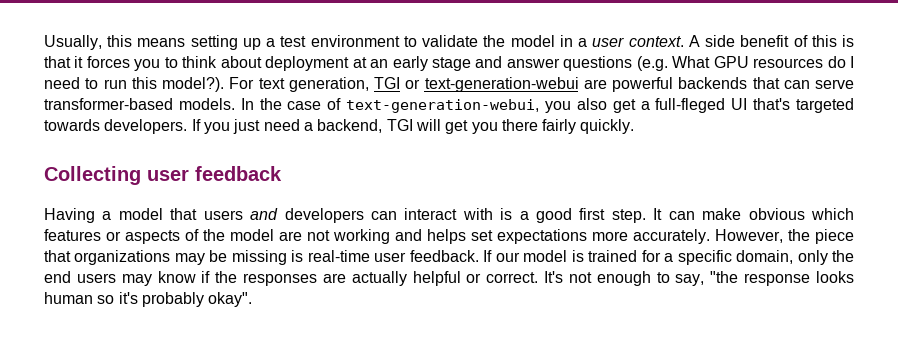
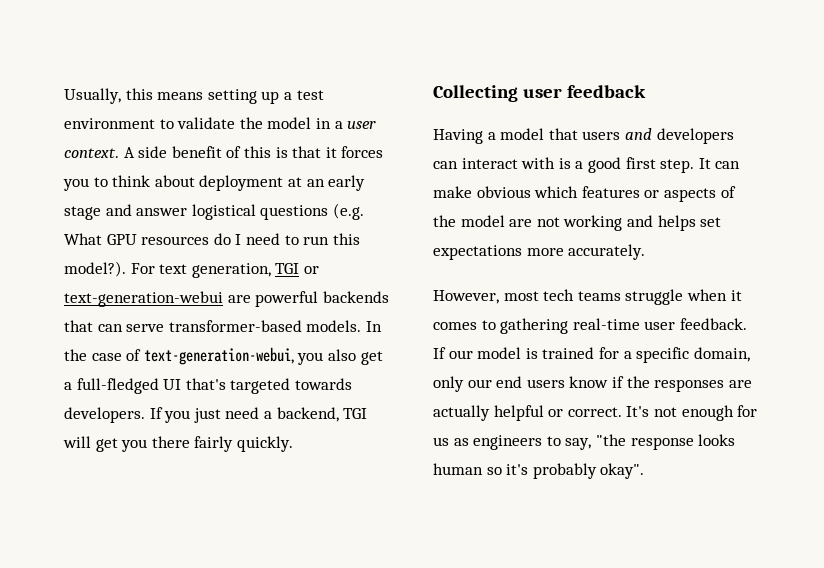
- A side benefit of this is that it forces you to think about deployment at an early stage and answer questions (e.g. What GPU resources do I need to run this model?).
+ A side benefit of this is that it forces you to think about deployment at an early stage and answer logistical questions (e.g. What GPU resources do I need to run this model?).
- In the case of text-generation-webui, you also get a full-fleged UI that's targeted towards developers.
+ In the case of text-generation-webui, you also get a full-fledged UI that's targeted towards developers.
- It can make obvious which features or aspects of the model are not working and helps set expectations more accurately. However, the piece that organizations may be missing is real-time user feedback.
+ It can make obvious which features or aspects of the model are not working and helps set expectations more accurately.
+ However, most tech teams struggle when it comes to gathering real-time user feedback.
- If our model is trained for a specific domain, only the end users may know if the responses are actually helpful or correct.
+ If our model is trained for a specific domain, only our end users know if the responses are actually helpful or correct.
- It's not enough to say, "the response looks human so it's probably okay".
+ It's not enough for us as engineers to say, "the response looks human so it's probably okay".

